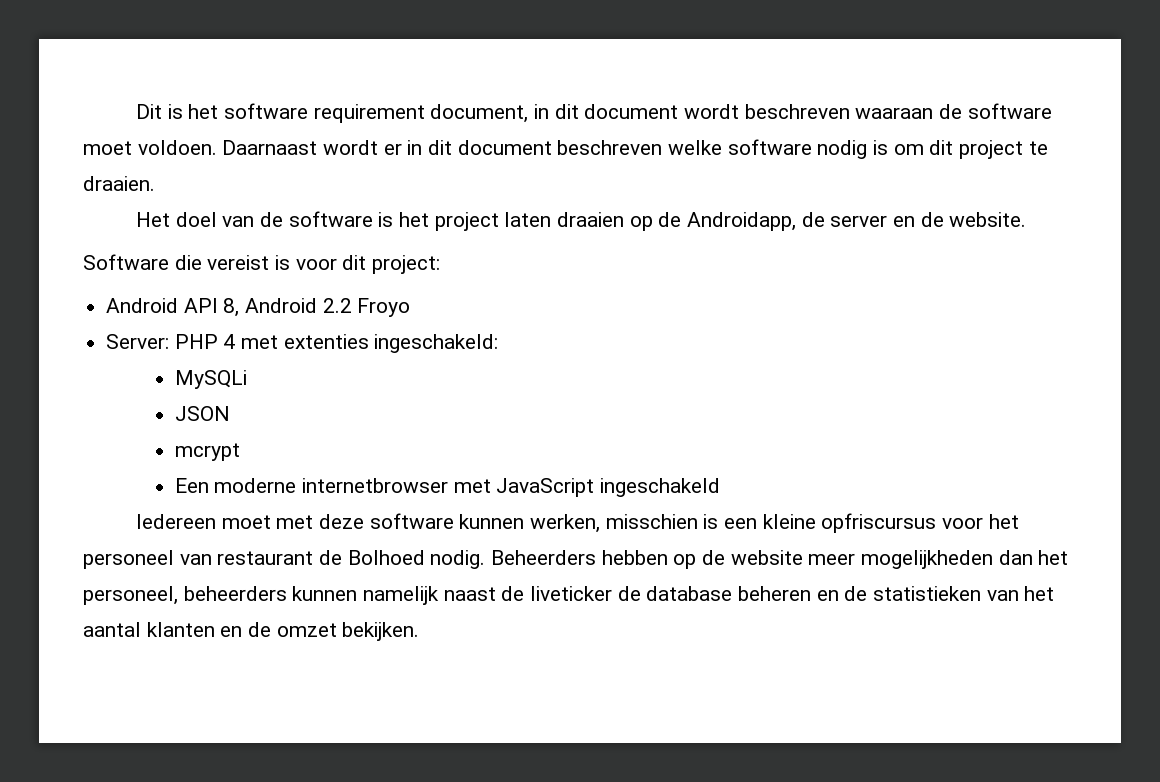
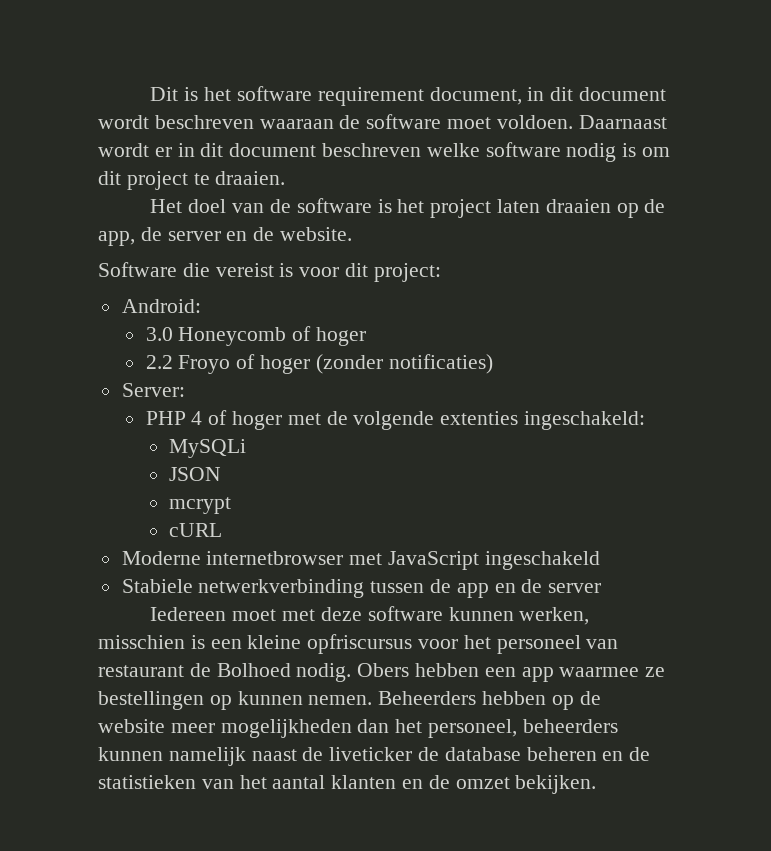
- Het doel van de software is het project laten draaien op de Androidapp, de server en de website.
+ Het doel van de software is het project laten draaien op de app, de server en de website.
- Android API 8, Android 2.2 Froyo
+ Android:
+ 3.0 Honeycomb of hoger
+ 2.2 Froyo of hoger (zonder notificaties)
- Server: PHP 4 met extenties ingeschakeld:
+ Server:
+ PHP 4 of hoger met de volgende extenties ingeschakeld:
- Een moderne internetbrowser met JavaScript ingeschakeld
+ cURL
+ Moderne internetbrowser met JavaScript ingeschakeld
+ Stabiele netwerkverbinding tussen de app en de server
+ Obers hebben een app waarmee ze bestellingen op kunnen nemen.

